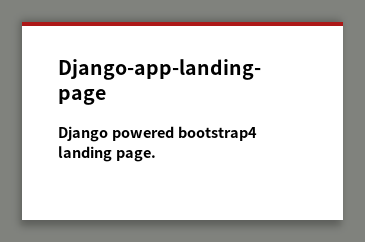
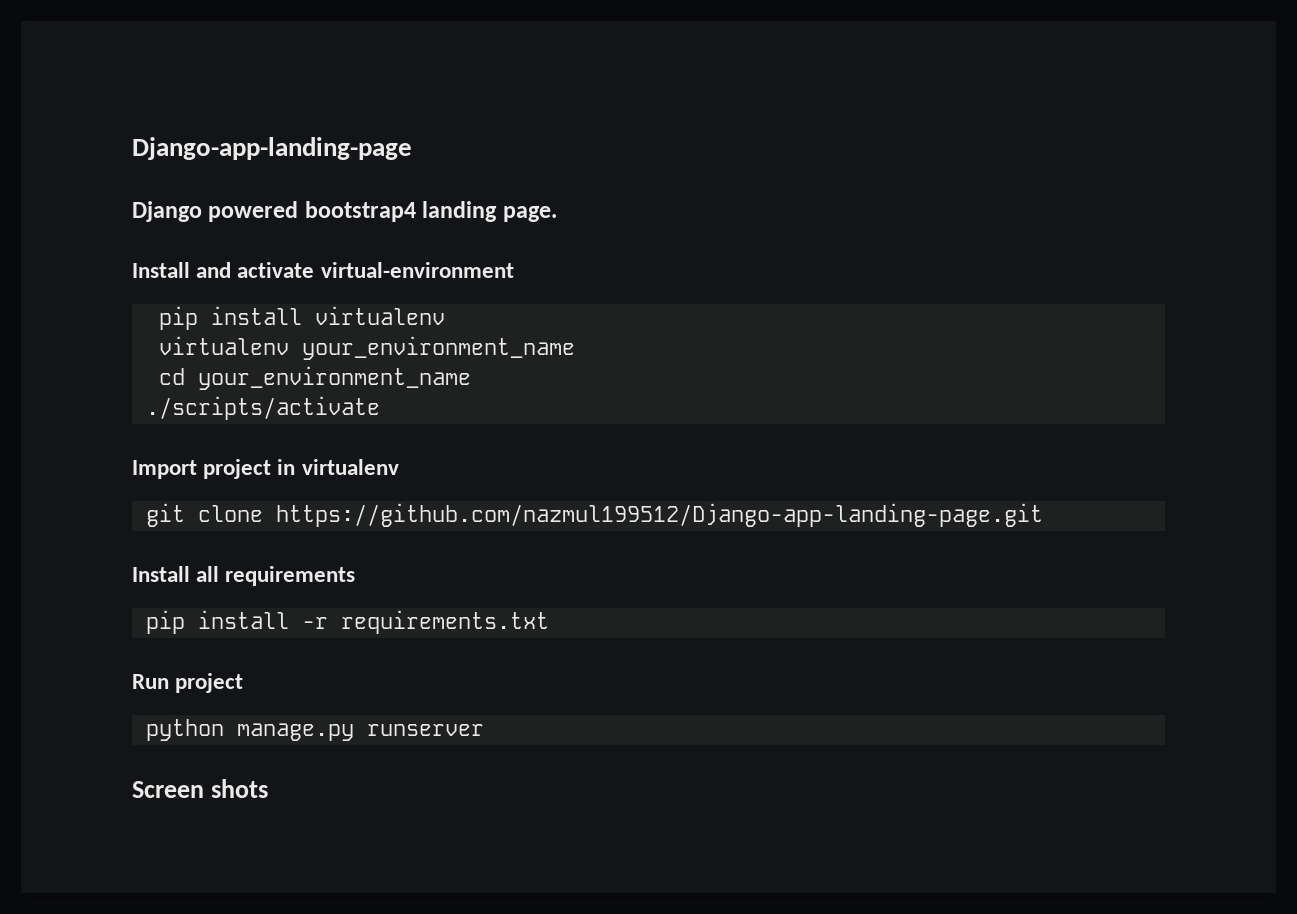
+ Install and activate virtual-environment
+ pip install virtualenv
+ virtualenv your_environment_name
+ cd your_environment_name
+ ./scripts/activate
+ Import project in virtualenv
+ git clone https://github.com/nazmul199512/Django-app-landing-page.git
+ Install all requirements
+ pip install -r requirements.txt
+ Run project
+ python manage.py runserver
+ Screen shots

